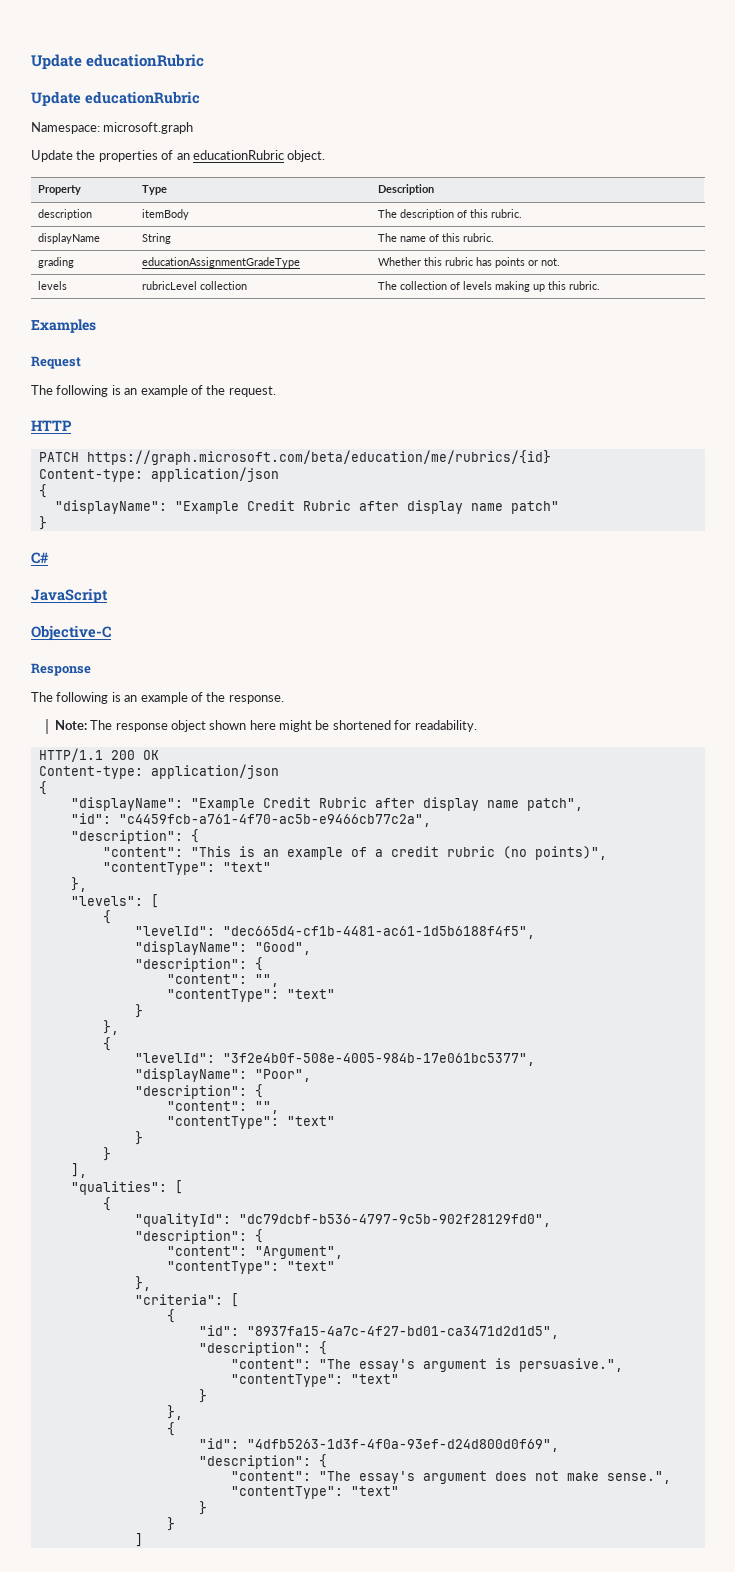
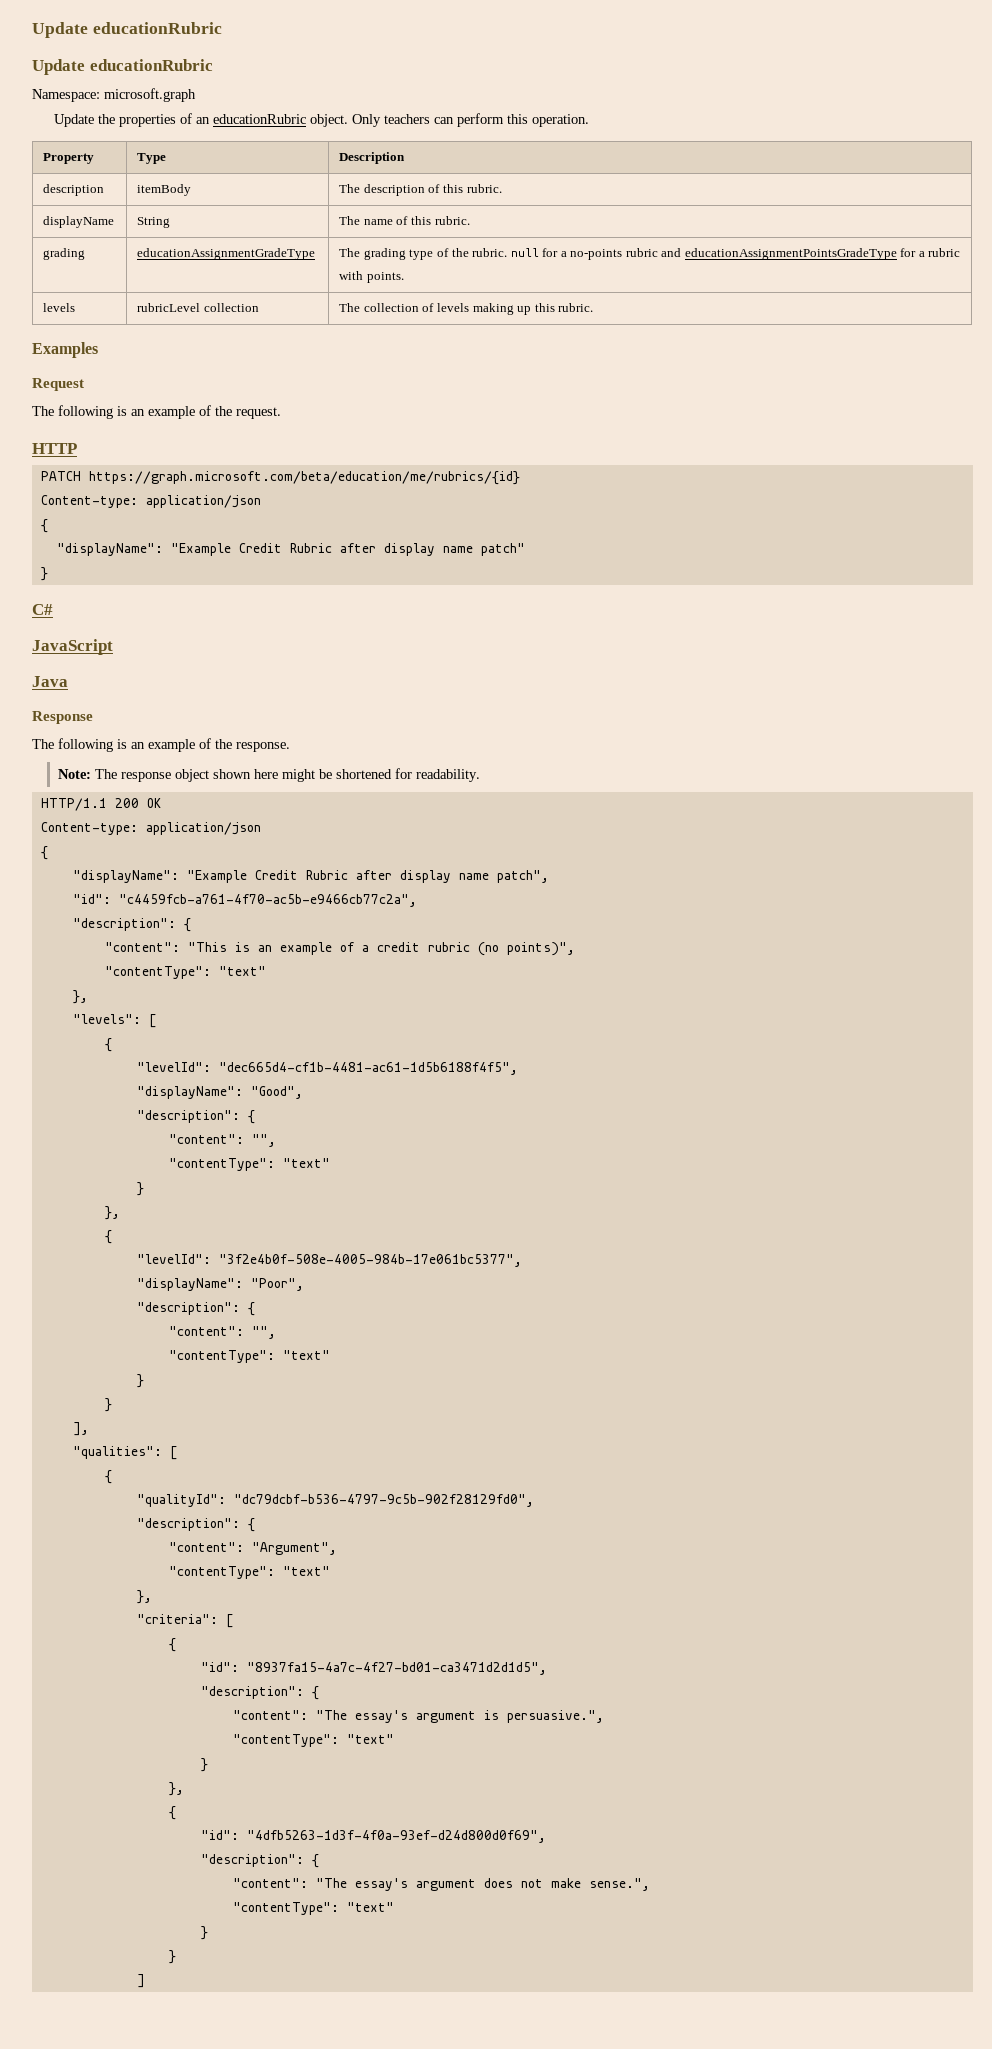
+ Only teachers can perform this operation.
- grading | educationAssignmentGradeType | Whether this rubric has points or not.
+ grading | educationAssignmentGradeType | The grading type of the rubric. null for a no-points rubric and educationAssignmentPointsGradeType for a rubric with points.
- Objective-C
+ Java

